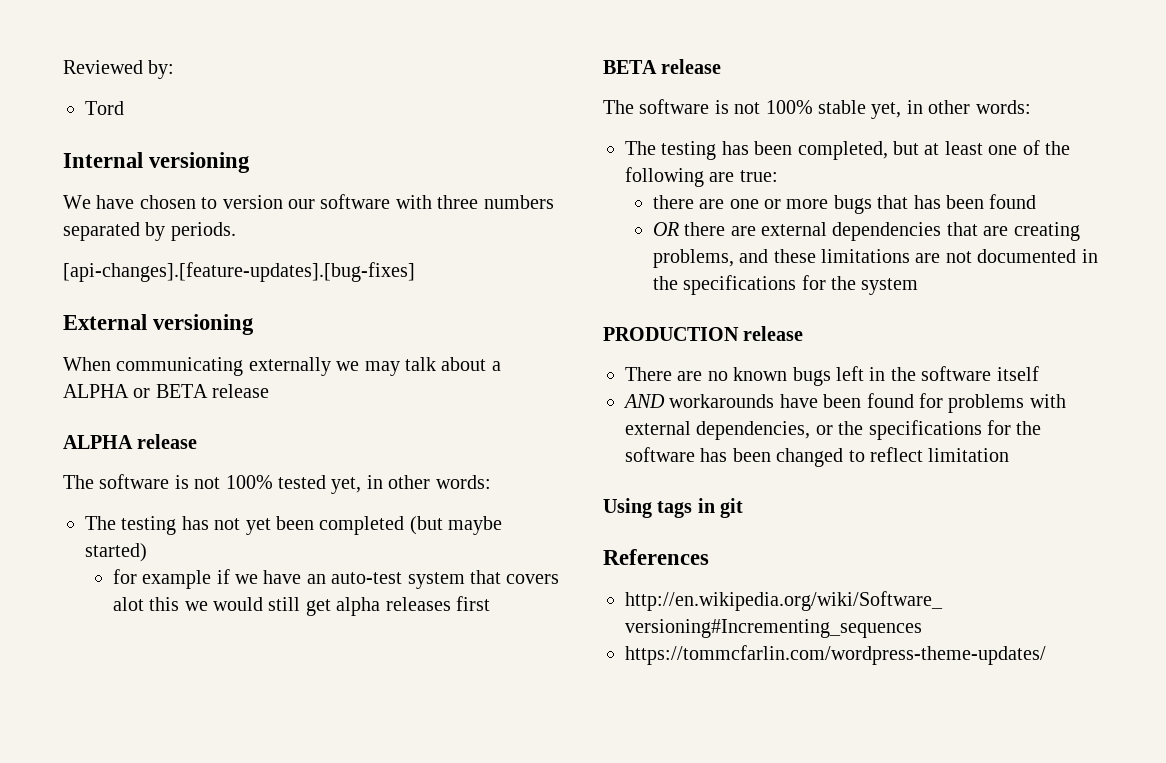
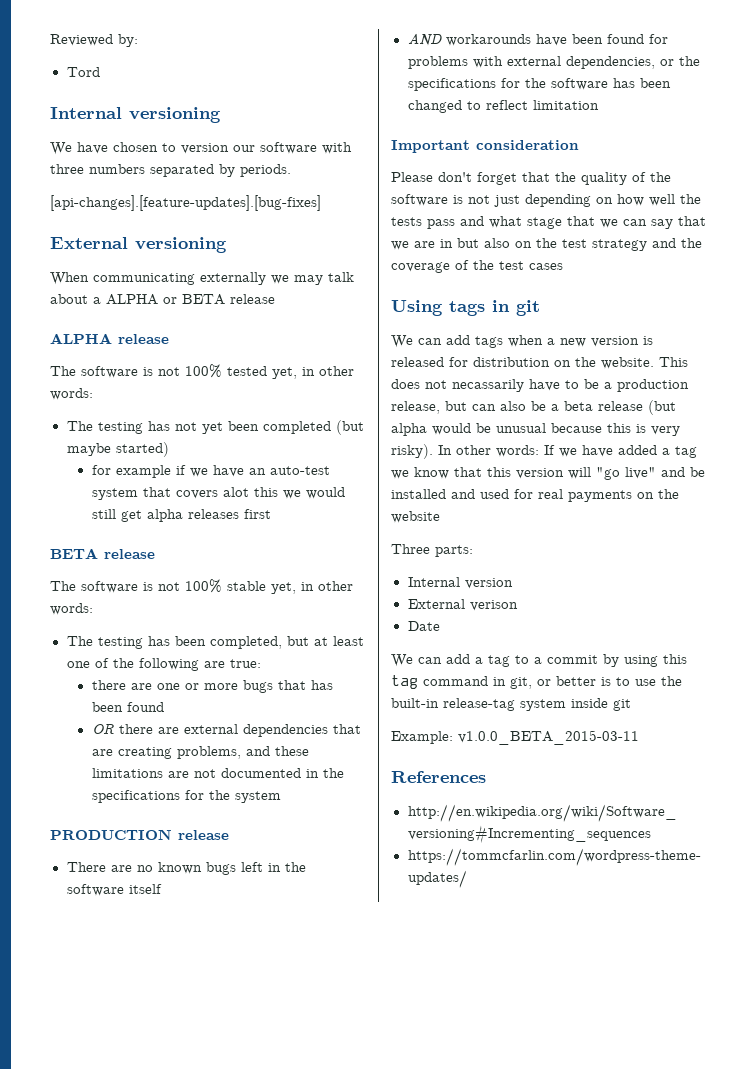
+ Important consideration
+ Please don't forget that the quality of the software is not just depending on how well the tests pass and what stage that we can say that we are in but also on the test strategy and the coverage of the test cases
  Using tags in git
+ We can add tags when a new version is released for distribution on the website. This does not necassarily have to be a production release, but can also be a beta release (but alpha would be unusual because this is very risky). In other words: If we have added a tag we know that this version will "go live" and be installed and used for real payments on the website
+ Three parts:
+ Internal version
+ External verison
+ Date
+ We can add a tag to a commit by using this tag command in git, or better is to use the built-in release-tag system inside git
+ Example: v1.0.0_BETA_2015-03-11

